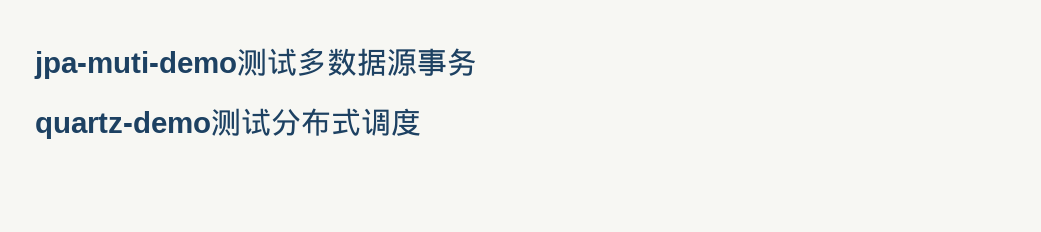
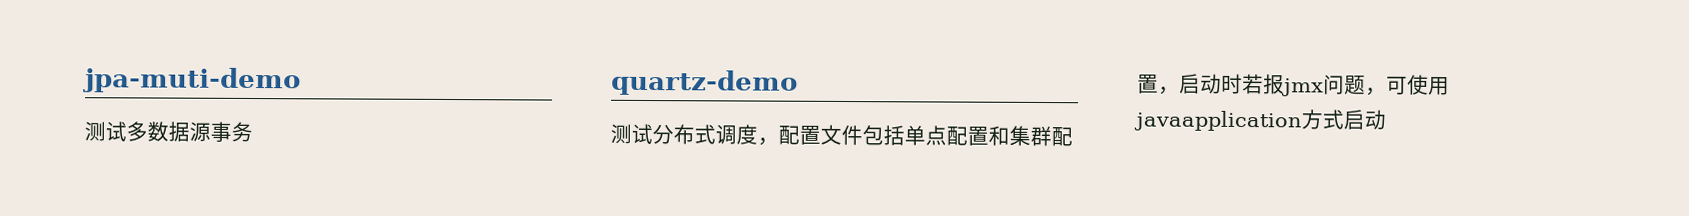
- jpa-muti-demo测试多数据源事务
+ jpa-muti-demo
+ 测试多数据源事务
- quartz-demo测试分布式调度
+ quartz-demo
+ 测试分布式调度，配置文件包括单点配置和集群配置，启动时若报jmx问题，可使用javaapplication方式启动

